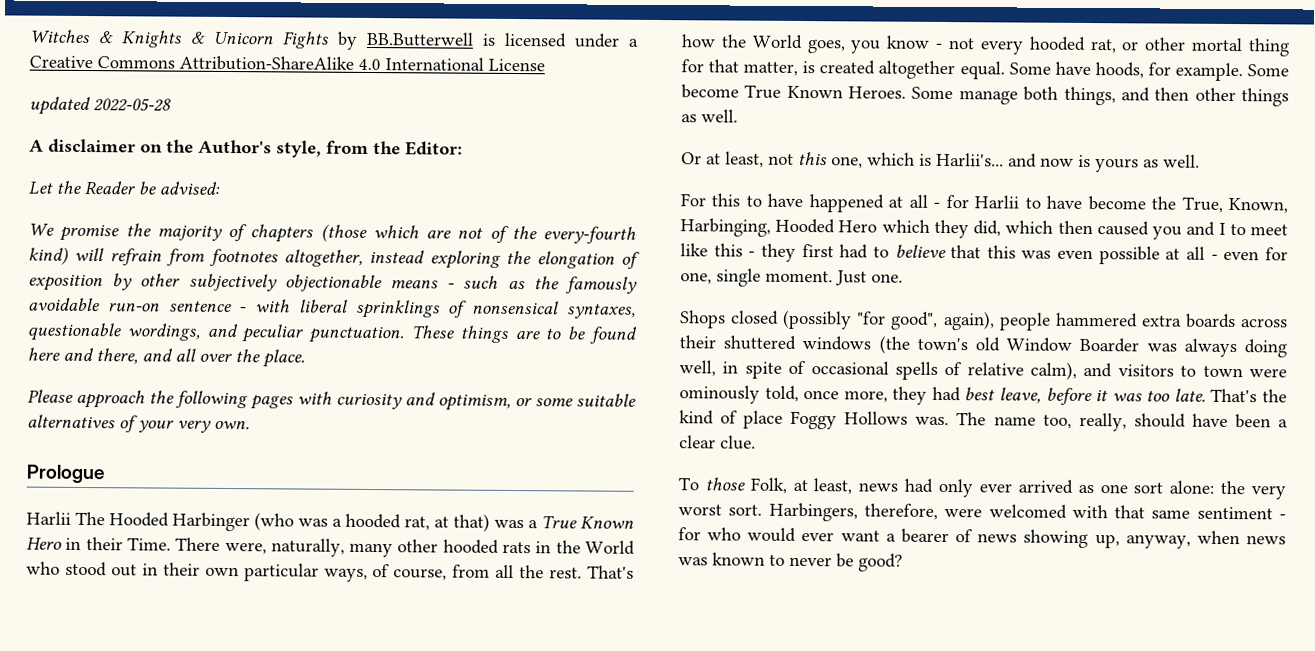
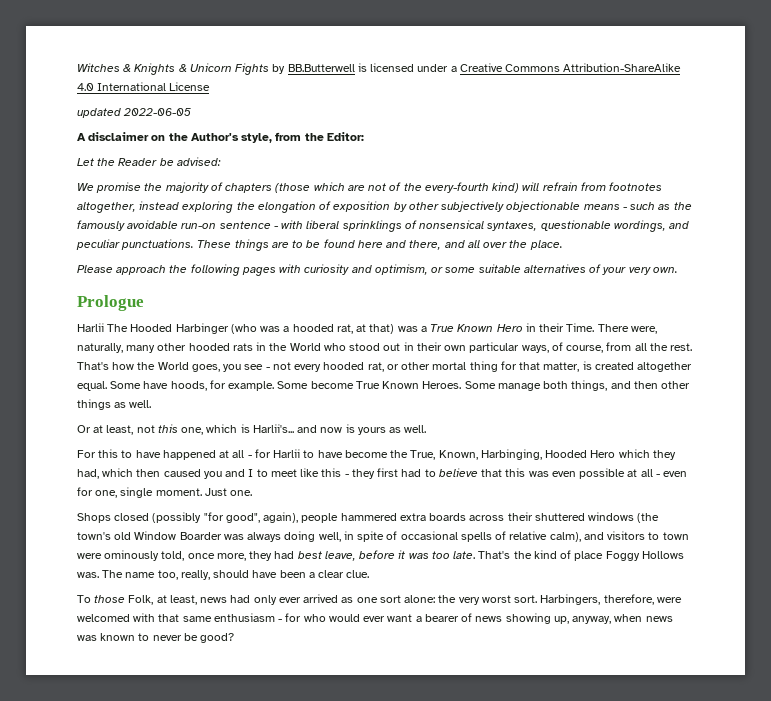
- updated 2022-05-28
+ updated 2022-06-05
- We promise the majority of chapters (those which are not of the every-fourth kind) will refrain from footnotes altogether, instead exploring the elongation of exposition by other subjectively objectionable means - such as the famously avoidable run-on sentence - with liberal sprinklings of nonsensical syntaxes, questionable wordings, and peculiar punctuation.
+ We promise the majority of chapters (those which are not of the every-fourth kind) will refrain from footnotes altogether, instead exploring the elongation of exposition by other subjectively objectionable means - such as the famously avoidable run-on sentence - with liberal sprinklings of nonsensical syntaxes, questionable wordings, and peculiar punctuations.
- That's how the World goes, you know - not every hooded rat, or other mortal thing for that matter, is created altogether equal.
+ That's how the World goes, you see - not every hooded rat, or other mortal thing for that matter, is created altogether equal.
- For this to have happened at all - for Harlii to have become the True, Known, Harbinging, Hooded Hero which they did, which then caused you and I to meet like this - they first had to believe that this was even possible at all - even for one, single moment.
+ For this to have happened at all - for Harlii to have become the True, Known, Harbinging, Hooded Hero which they had, which then caused you and I to meet like this - they first had to believe that this was even possible at all - even for one, single moment.
- Harbingers, therefore, were welcomed with that same sentiment - for who would ever want a bearer of news showing up, anyway, when news was known to never be good?
+ Harbingers, therefore, were welcomed with that same enthusiasm - for who would ever want a bearer of news showing up, anyway, when news was known to never be good?

